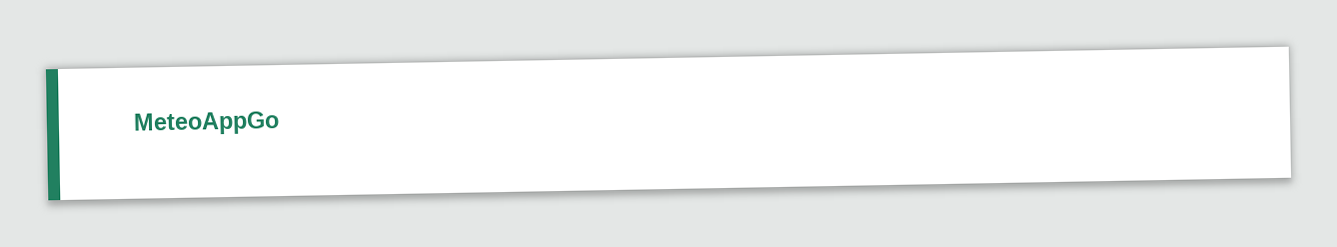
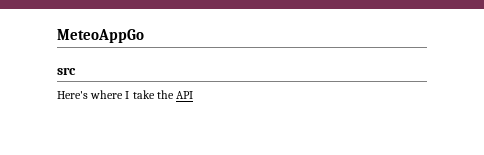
+ src
+ Here's where I take the API

